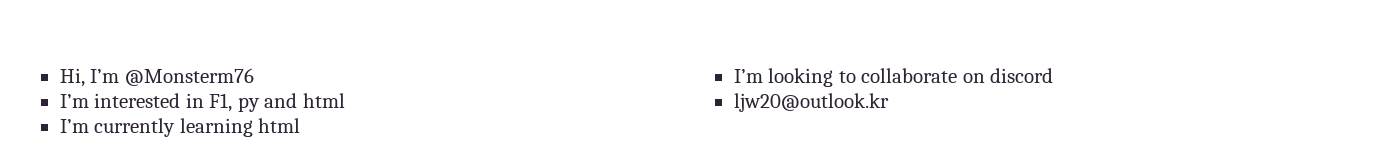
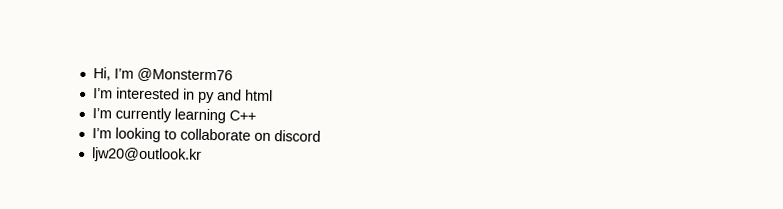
- I’m interested in F1, py and html
+ I’m interested in py and html
- I’m currently learning html
+ I’m currently learning C++

